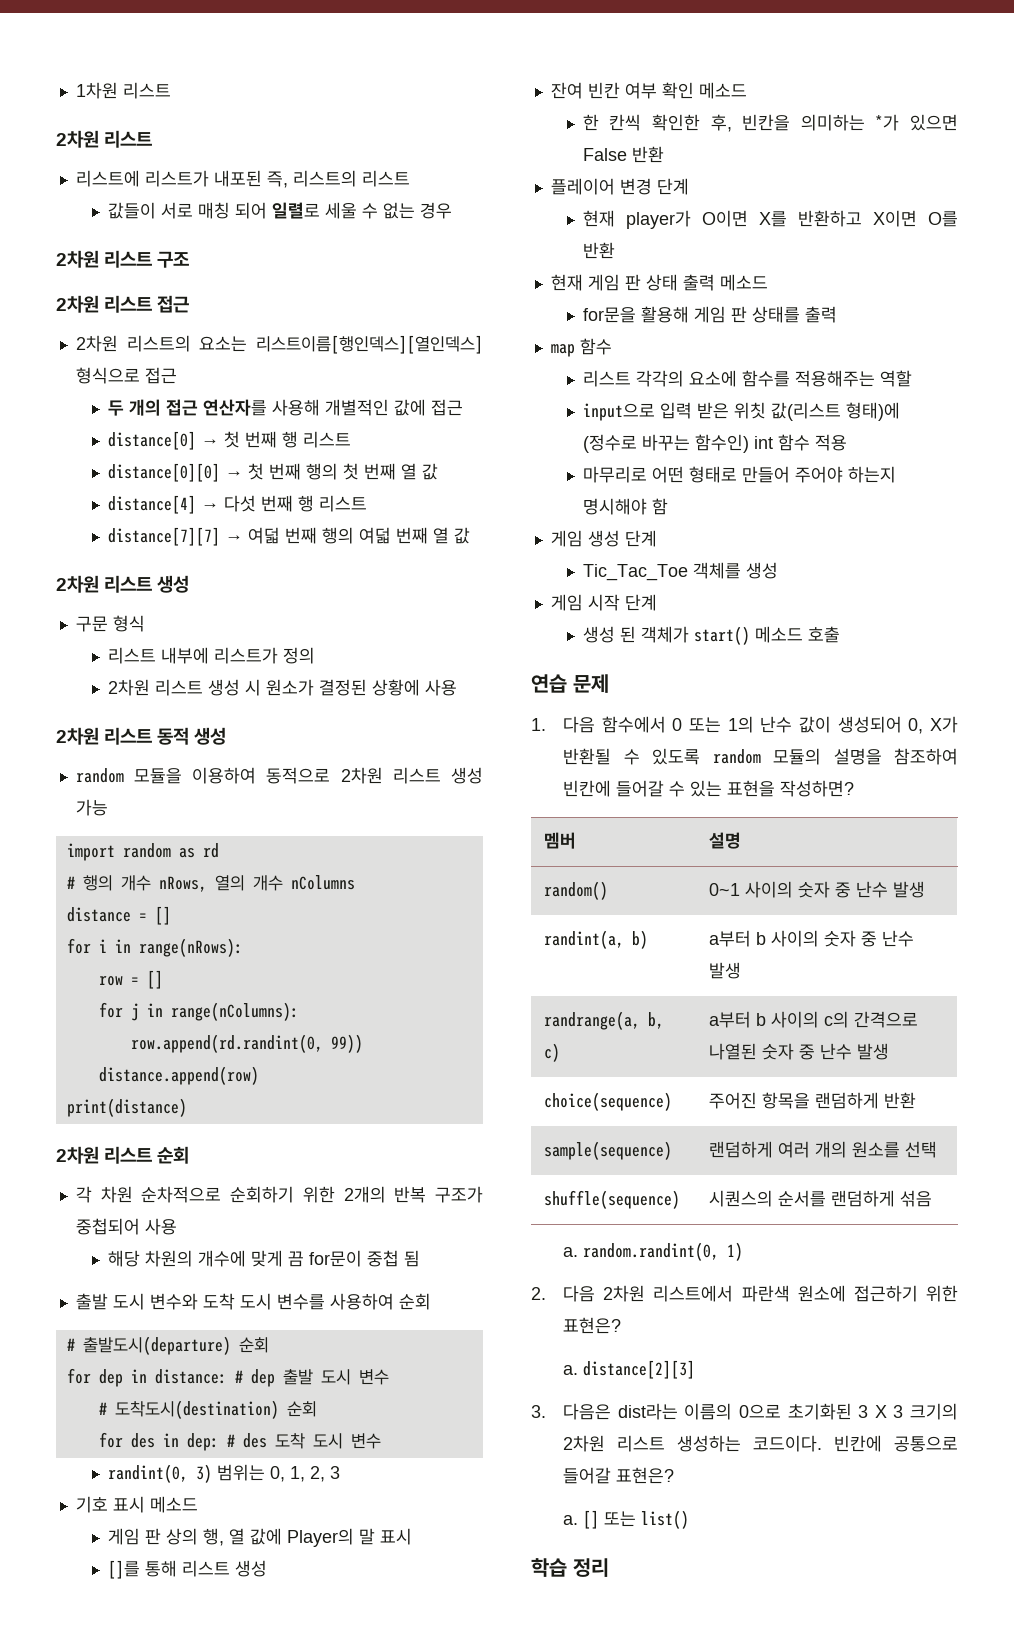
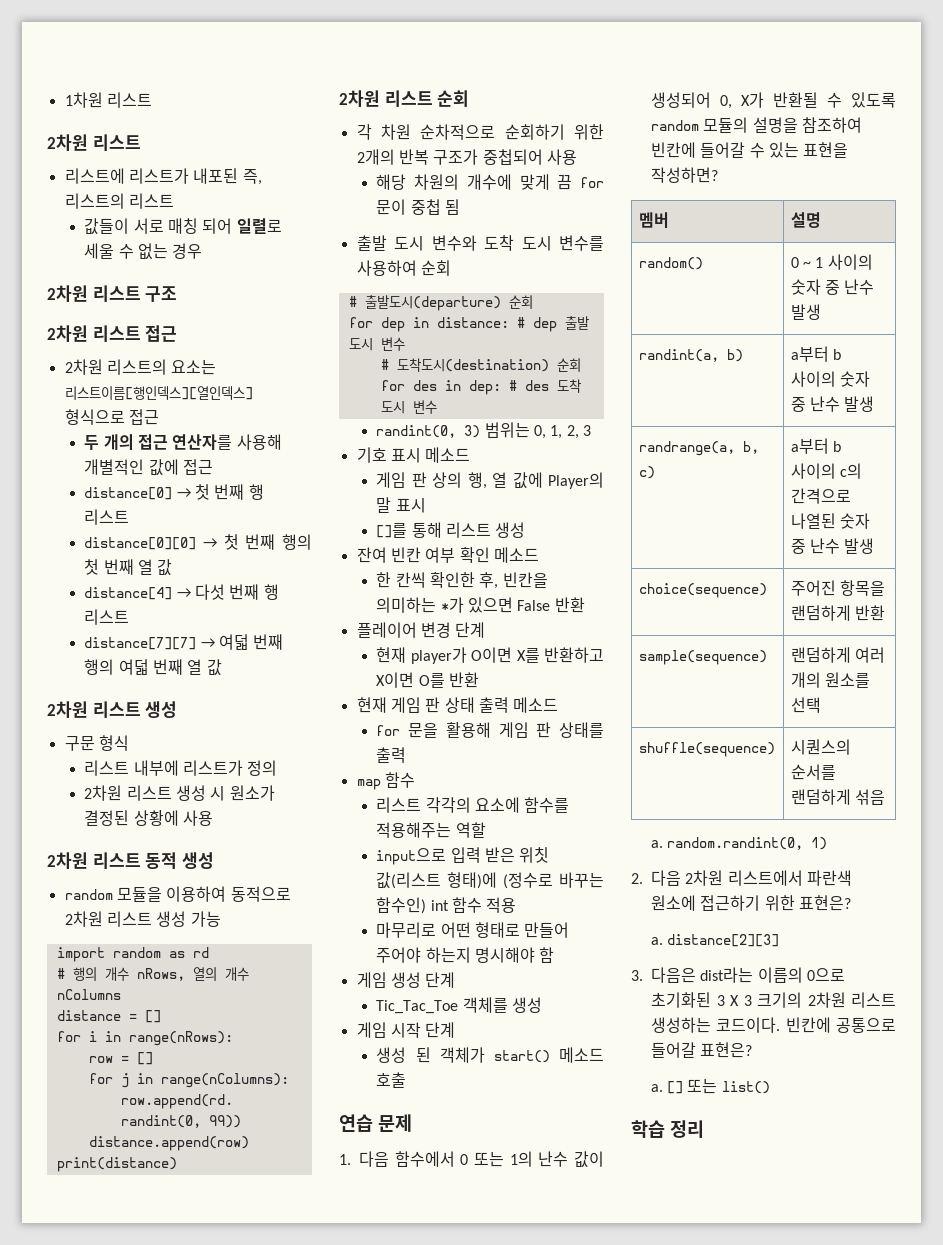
- 해당 차원의 개수에 맞게 끔 for문이 중첩 됨
+ 해당 차원의 개수에 맞게 끔 for 문이 중첩 됨
- for문을 활용해 게임 판 상태를 출력
+ for 문을 활용해 게임 판 상태를 출력
- random() | 0~1 사이의 숫자 중 난수 발생
+ random() | 0 ~ 1 사이의 숫자 중 난수 발생

